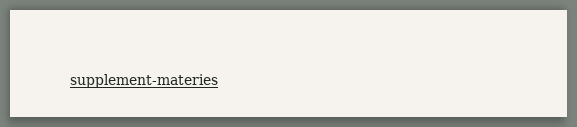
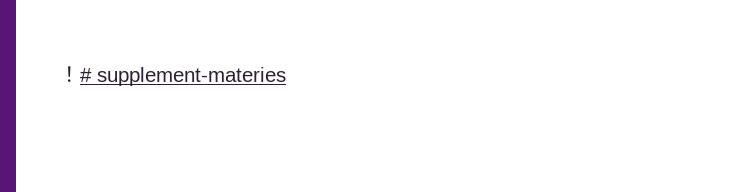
- supplement-materies
+ ！# supplement-materies

